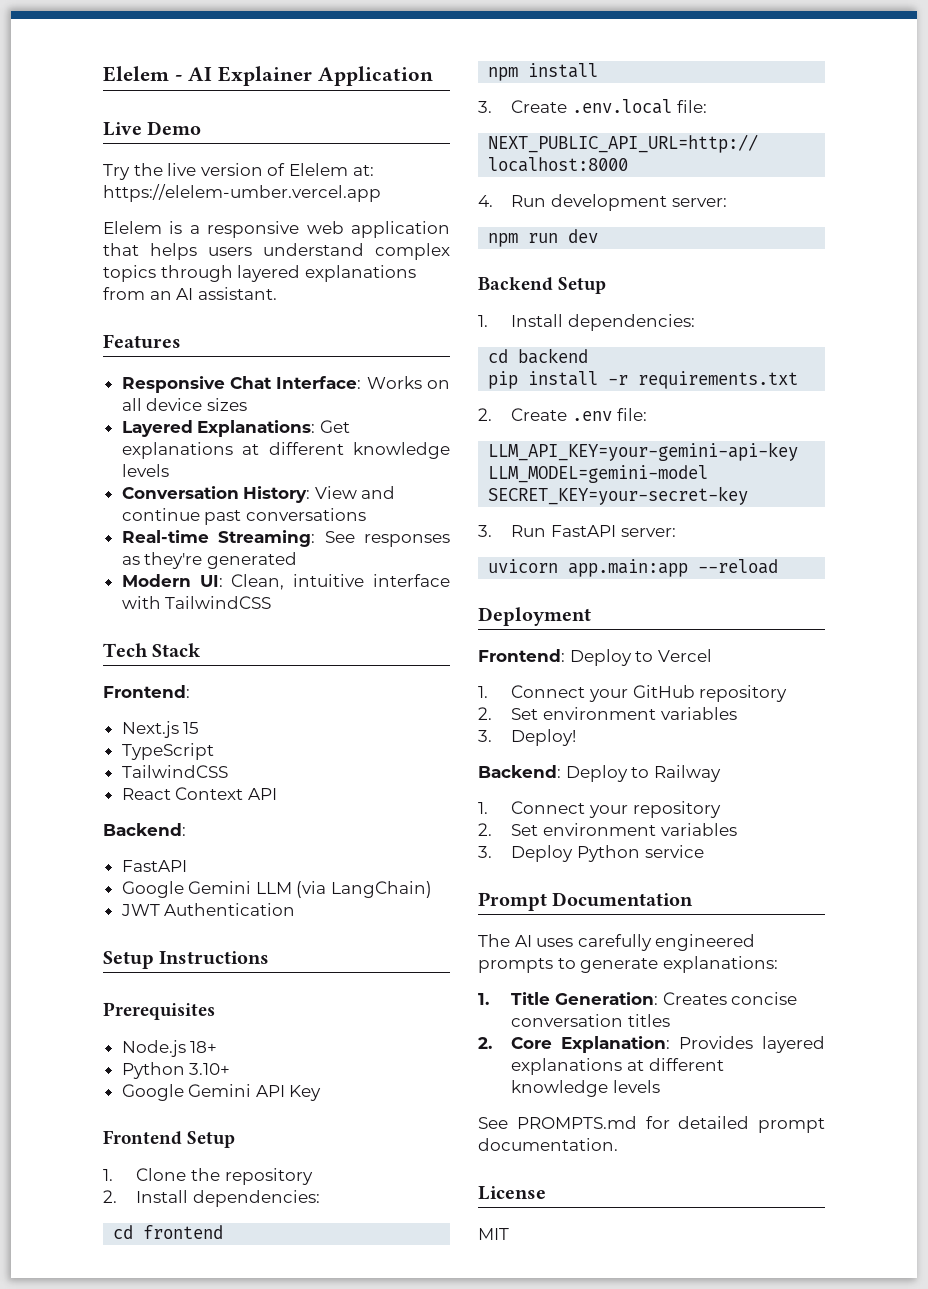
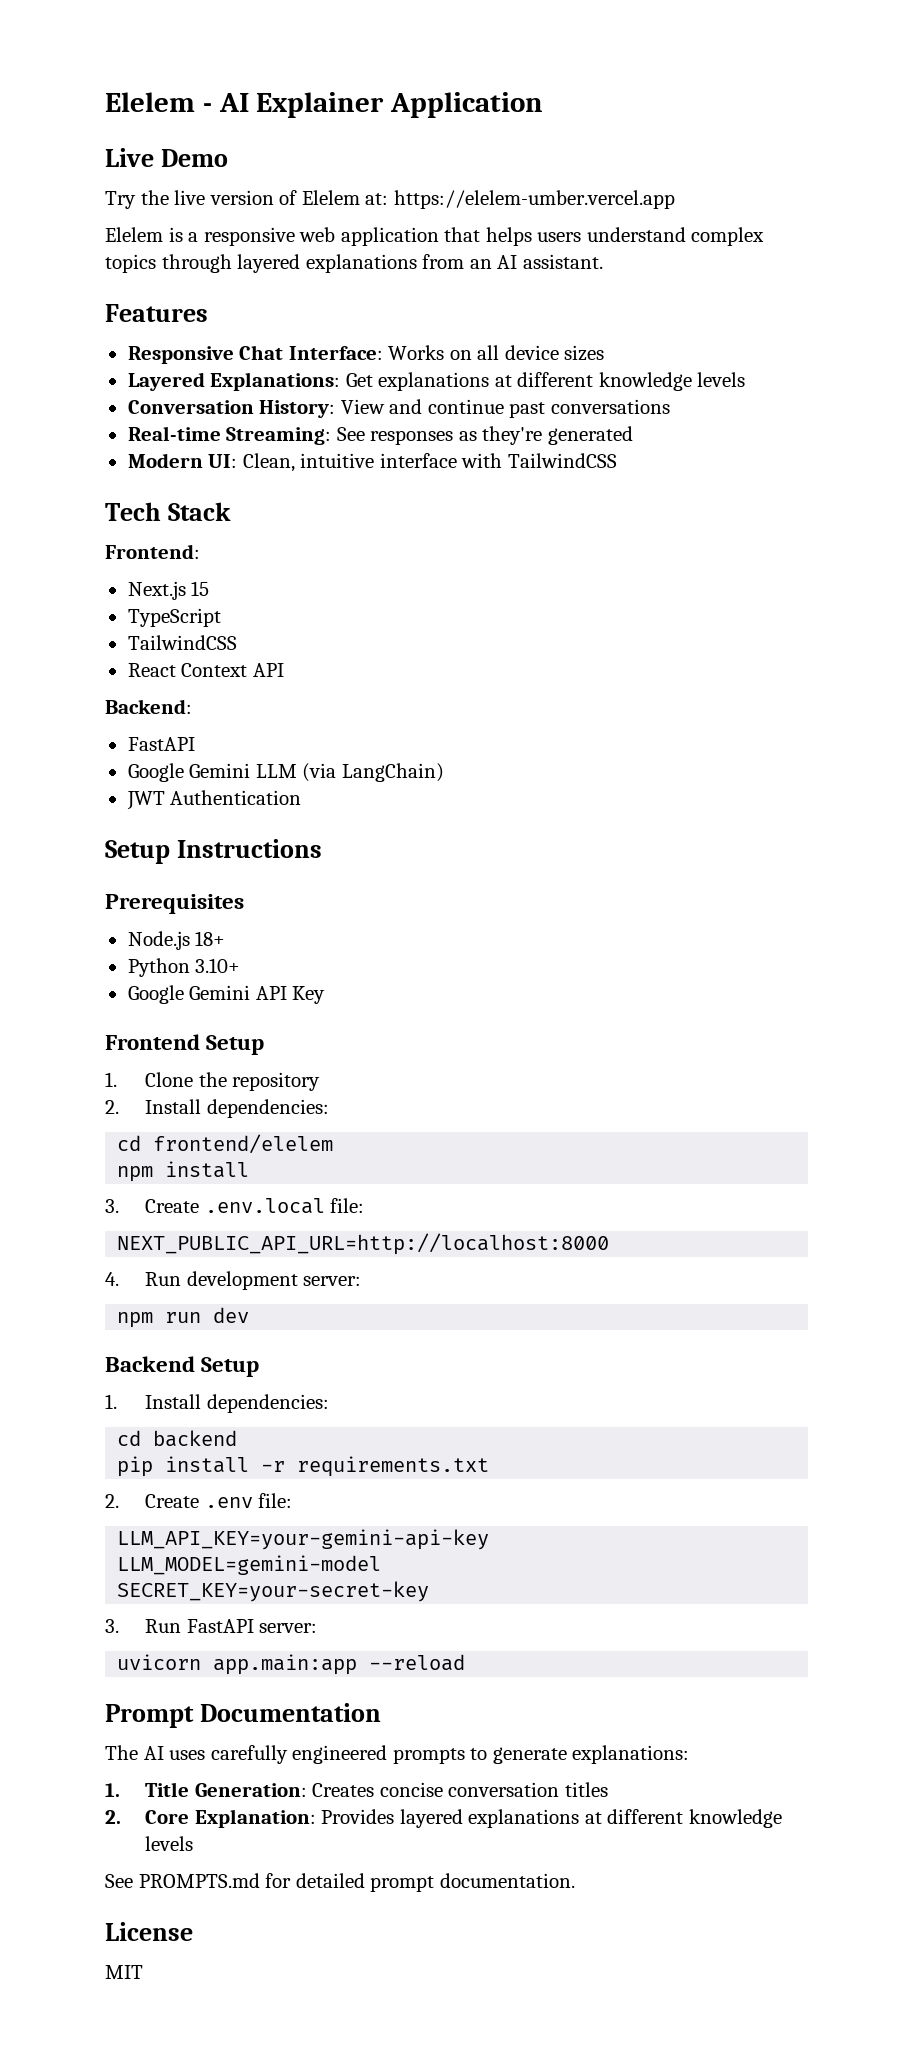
- cd frontend
+ cd frontend/elelem
- Deployment
- Frontend: Deploy to Vercel
- 1. Connect your GitHub repository
- 2. Set environment variables
- 3. Deploy!
- Backend: Deploy to Railway
- 1. Connect your repository
- 2. Set environment variables
- 3. Deploy Python service

